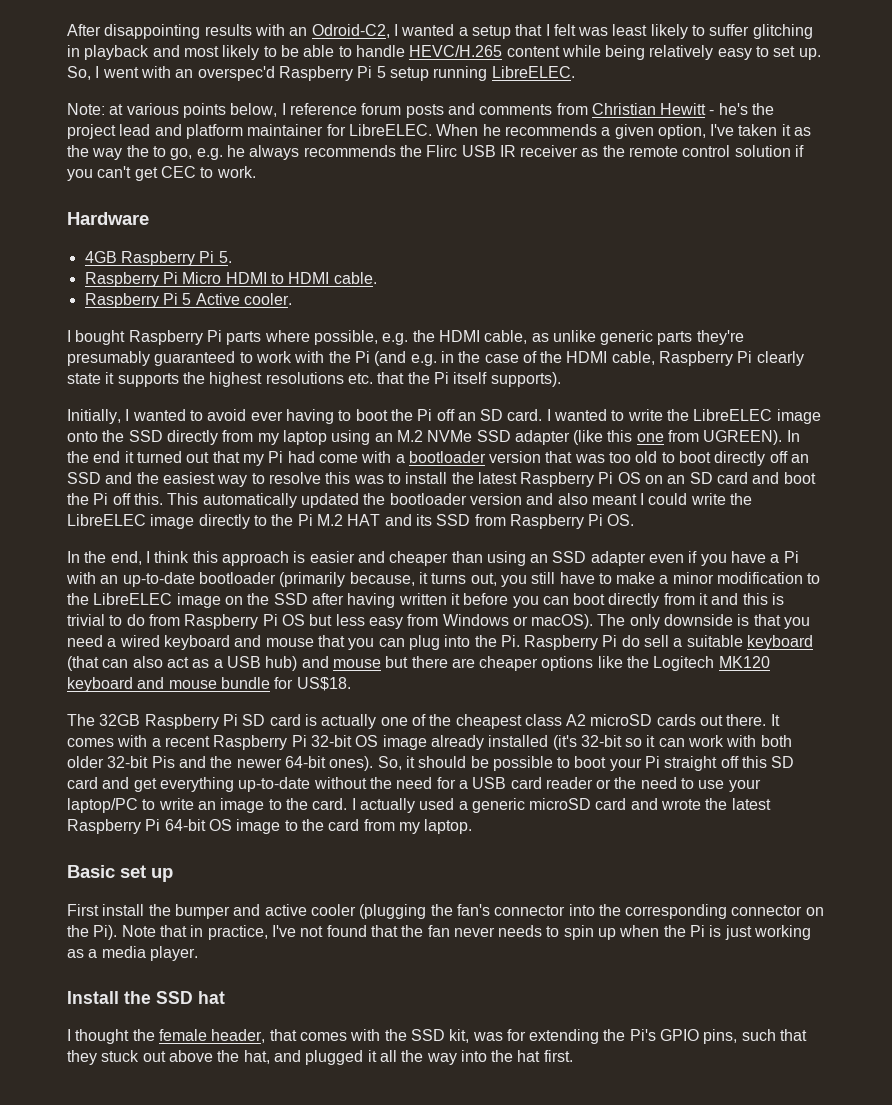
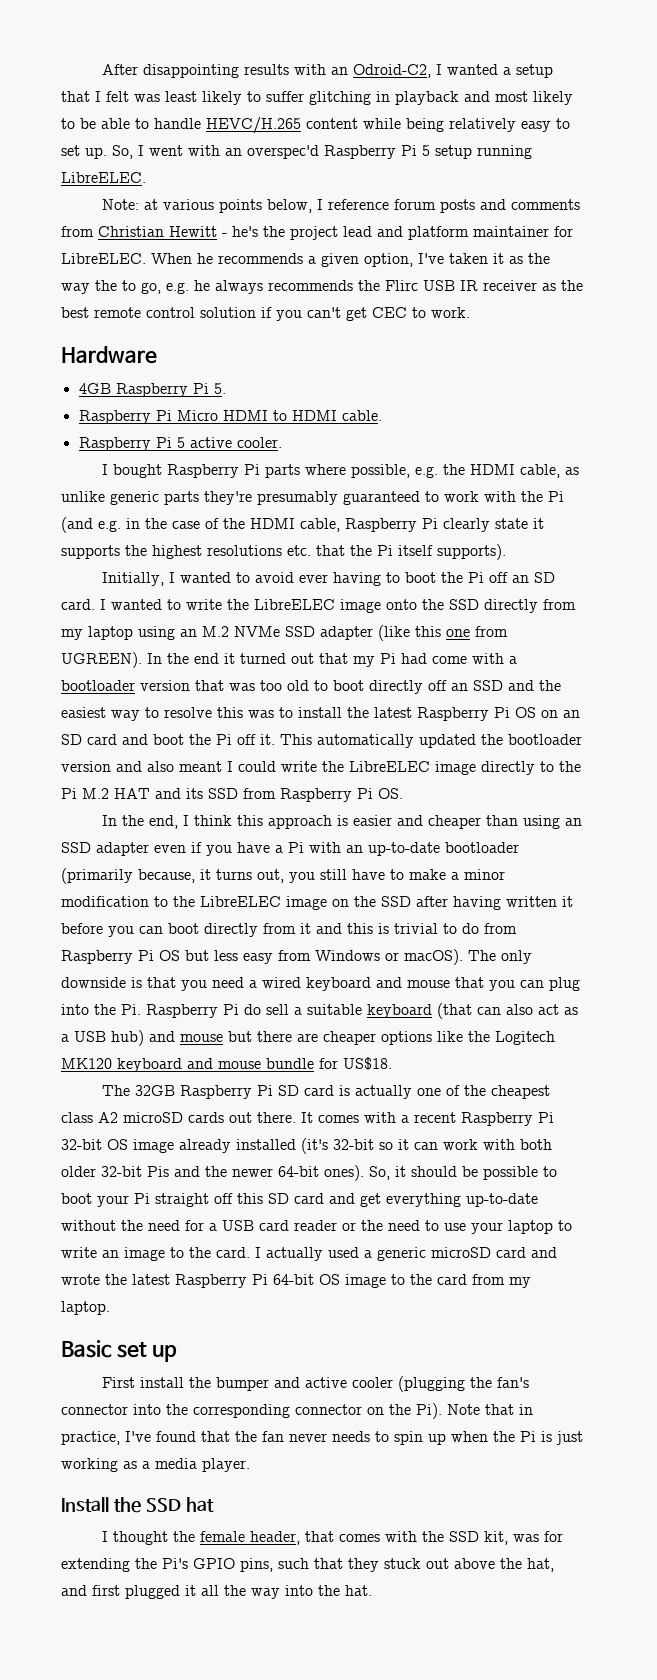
- When he recommends a given option, I've taken it as the way the to go, e.g. he always recommends the Flirc USB IR receiver as the remote control solution if you can't get CEC to work.
+ When he recommends a given option, I've taken it as the way the to go, e.g. he always recommends the Flirc USB IR receiver as the best remote control solution if you can't get CEC to work.
- Raspberry Pi 5 Active cooler.
+ Raspberry Pi 5 active cooler.
- In the end it turned out that my Pi had come with a bootloader version that was too old to boot directly off an SSD and the easiest way to resolve this was to install the latest Raspberry Pi OS on an SD card and boot the Pi off this.
+ In the end it turned out that my Pi had come with a bootloader version that was too old to boot directly off an SSD and the easiest way to resolve this was to install the latest Raspberry Pi OS on an SD card and boot the Pi off it.
- So, it should be possible to boot your Pi straight off this SD card and get everything up-to-date without the need for a USB card reader or the need to use your laptop/PC to write an image to the card.
+ So, it should be possible to boot your Pi straight off this SD card and get everything up-to-date without the need for a USB card reader or the need to use your laptop to write an image to the card.
- First install the bumper and active cooler (plugging the fan's connector into the corresponding connector on the Pi). Note that in practice, I've not found that the fan never needs to spin up when the Pi is just working as a media player.
+ First install the bumper and active cooler (plugging the fan's connector into the corresponding connector on the Pi). Note that in practice, I've found that the fan never needs to spin up when the Pi is just working as a media player.
- I thought the female header, that comes with the SSD kit, was for extending the Pi's GPIO pins, such that they stuck out above the hat, and plugged it all the way into the hat first.
+ I thought the female header, that comes with the SSD kit, was for extending the Pi's GPIO pins, such that they stuck out above the hat, and first plugged it all the way into the hat.

